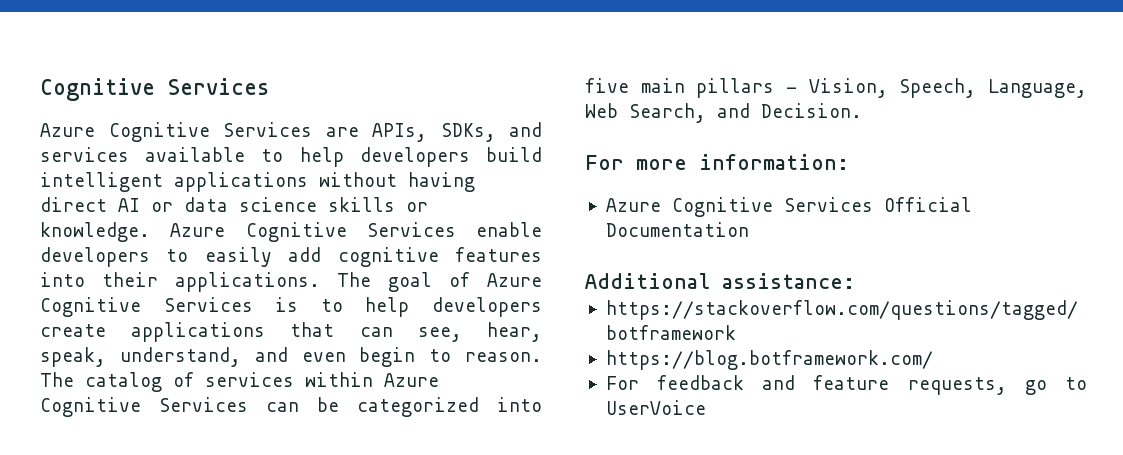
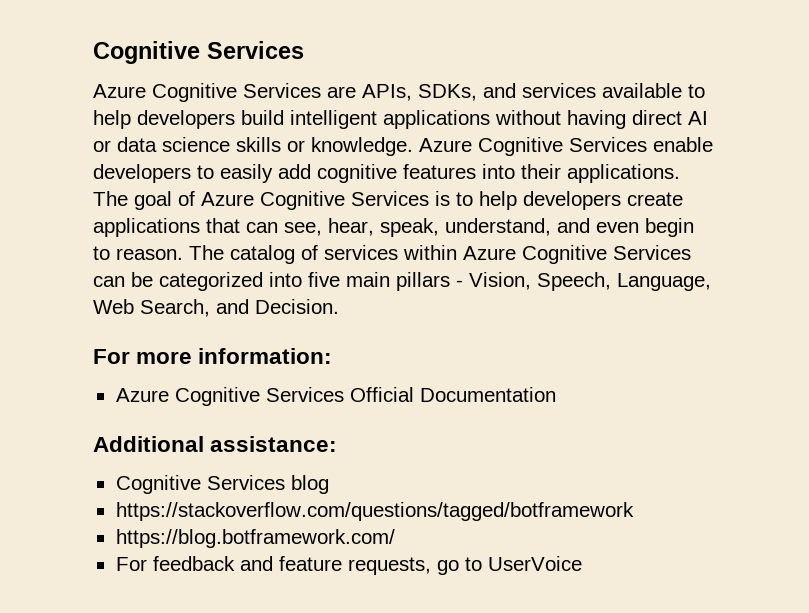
+ Cognitive Services blog

